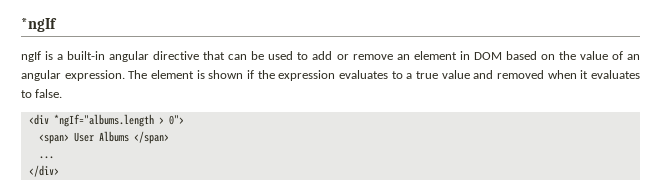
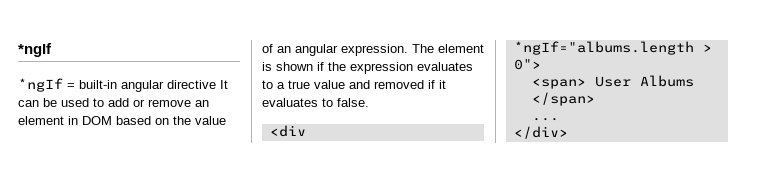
- ngIf is a built-in angular directive that can be used to add or remove an element in DOM based on the value of an angular expression.
+ *ngIf = built-in angular directive It can be used to add or remove an element in DOM based on the value of an angular expression.
- The element is shown if the expression evaluates to a true value and removed when it evaluates to false.
+ The element is shown if the expression evaluates to a true value and removed if it evaluates to false.

